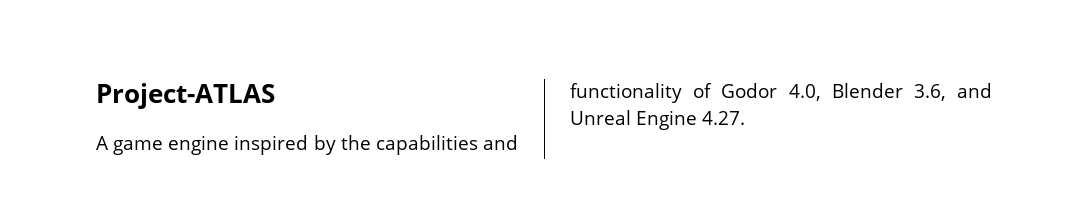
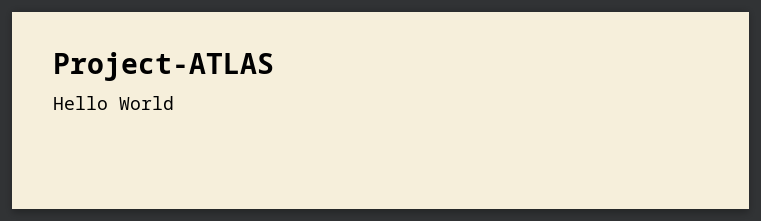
- A game engine inspired by the capabilities and functionality of Godor 4.0, Blender 3.6, and Unreal Engine 4.27.
+ Hello World

